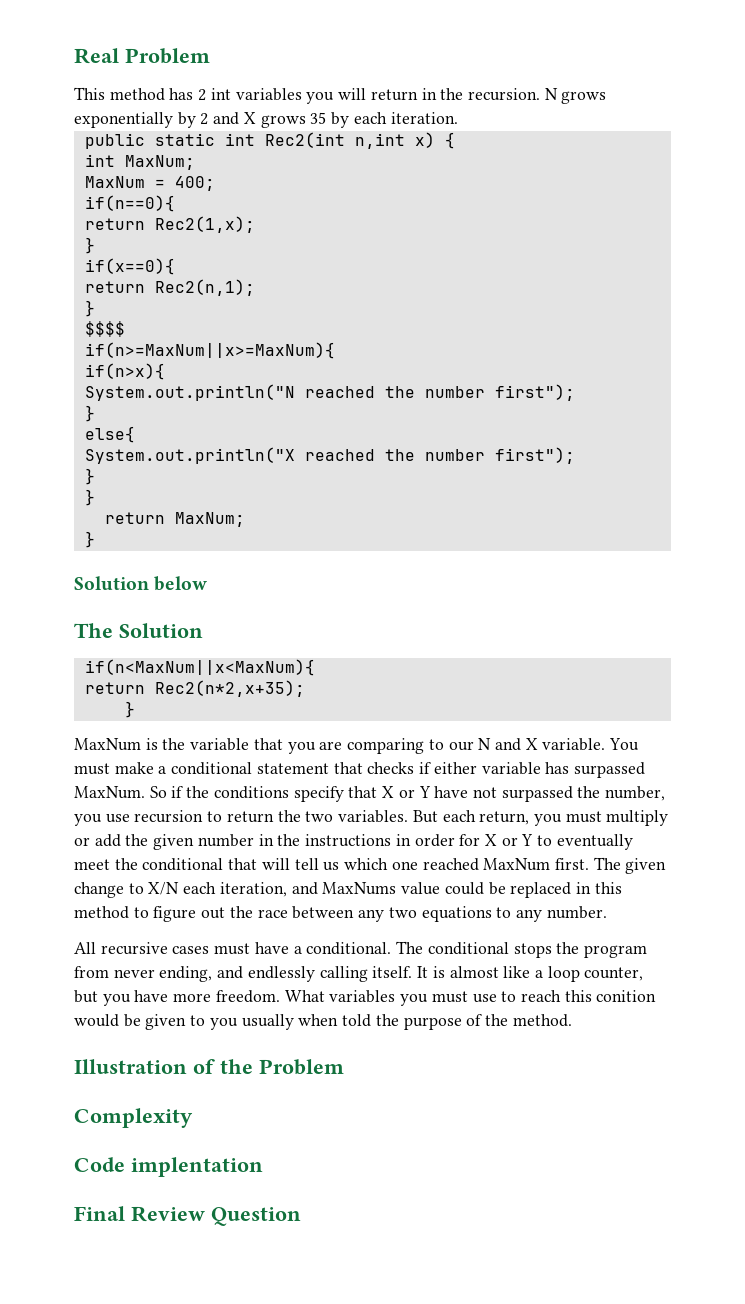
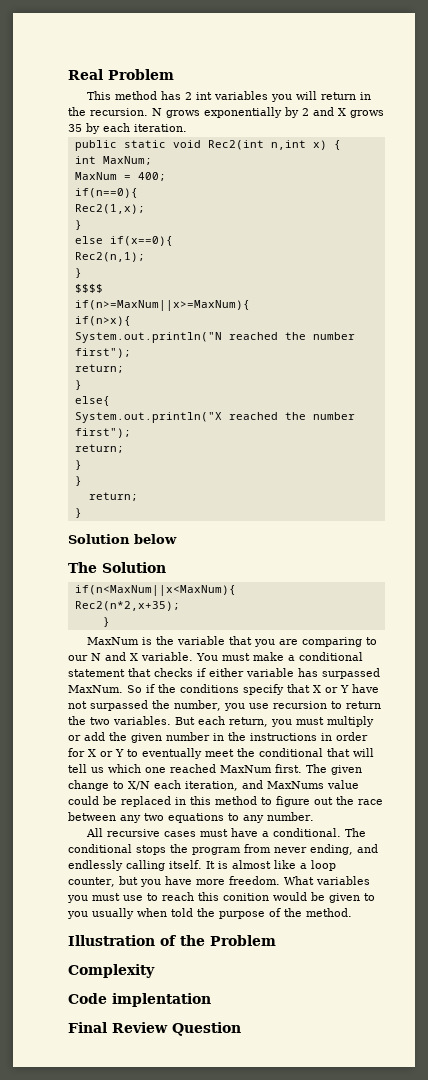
- public static int Rec2(int n,int x) {
+ public static void Rec2(int n,int x) {
- return Rec2(1,x);
+ Rec2(1,x);
- if(x==0){
+ else if(x==0){
- return Rec2(n,1);
+ Rec2(n,1);
  System.out.println("N reached the number first");
+ return;
  System.out.println("X reached the number first");
+ return;
  }
  }
- return MaxNum;
+ return;
- return Rec2(n*2,x+35);
+ Rec2(n*2,x+35);

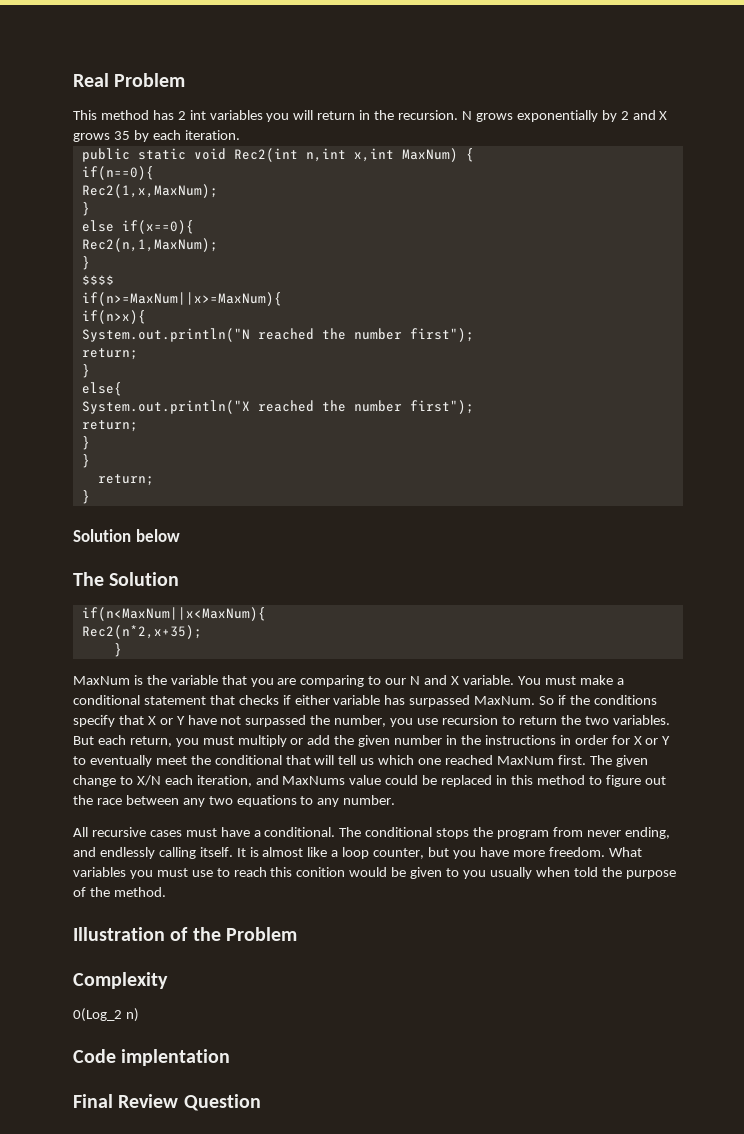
- public static void Rec2(int n,int x) {
+ public static void Rec2(int n,int x,int MaxNum) {
- int MaxNum;
- MaxNum = 400;
- Rec2(1,x);
+ Rec2(1,x,MaxNum);
- Rec2(n,1);
+ Rec2(n,1,MaxNum);
+ 0(Log_2 n)

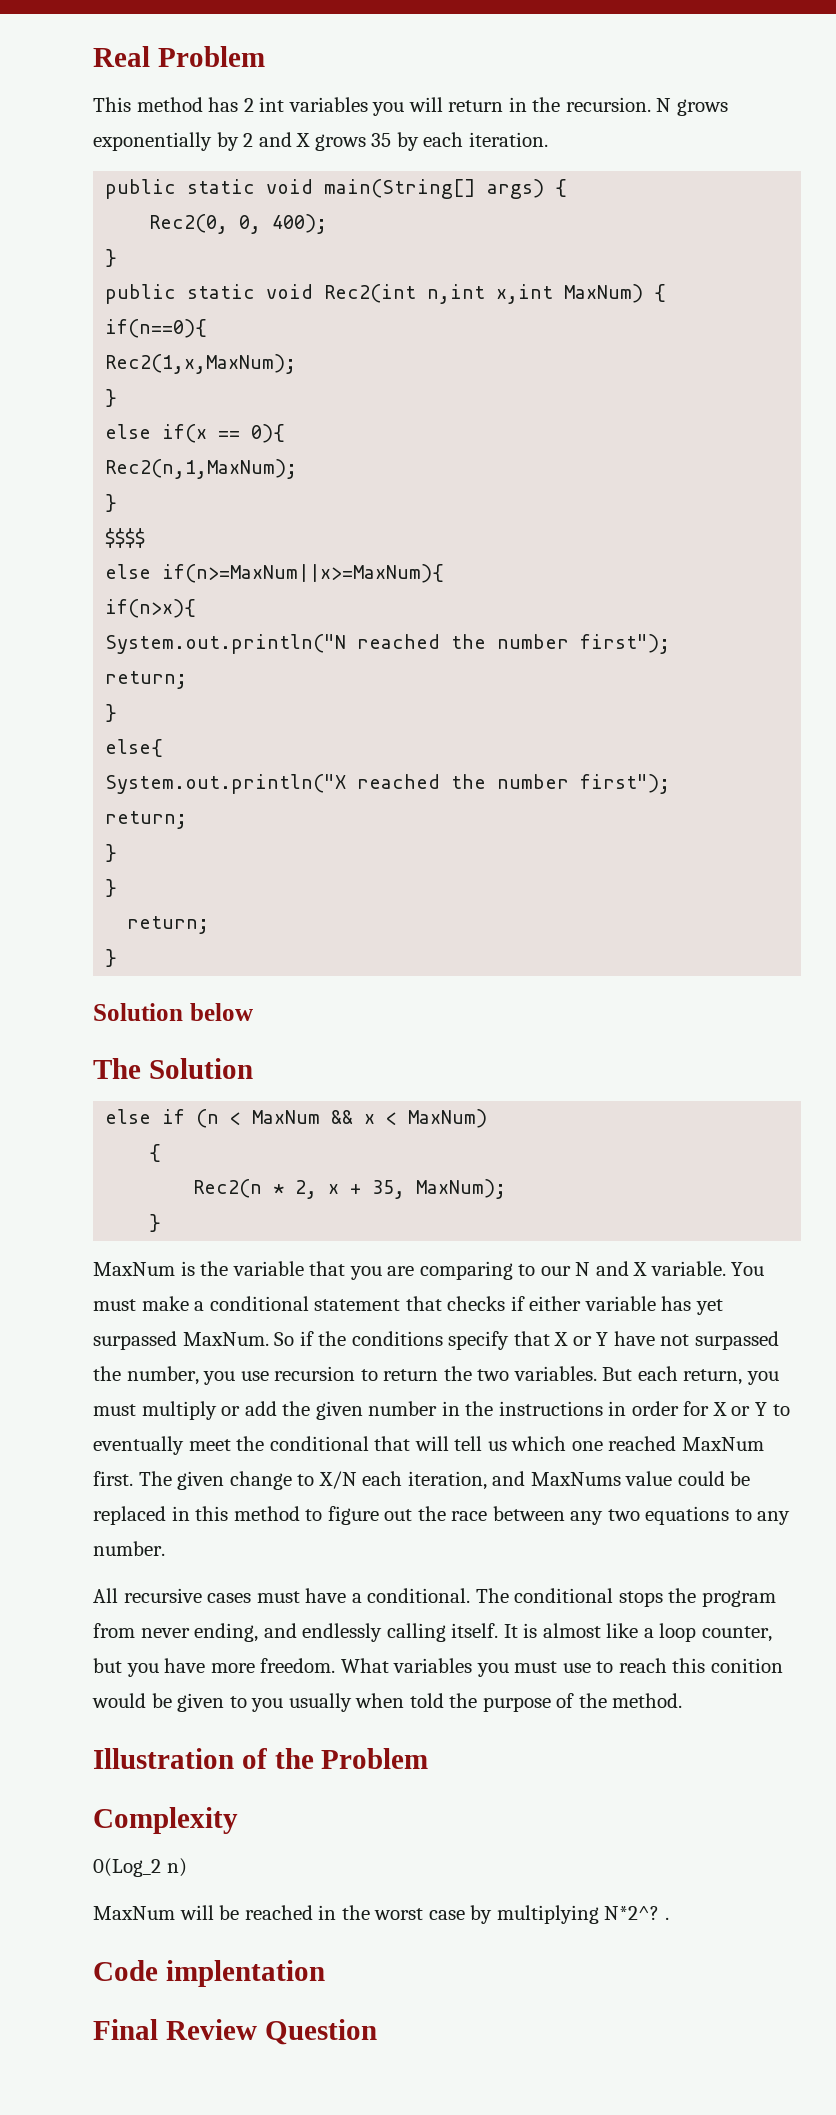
+ public static void main(String[] args) {
+ Rec2(0, 0, 400);
+ }
- else if(x==0){
+ else if(x == 0){
- if(n>=MaxNum||x>=MaxNum){
+ else if(n>=MaxNum||x>=MaxNum){
- if(n<MaxNum||x<MaxNum){
- Rec2(n*2,x+35);
+ else if (n < MaxNum && x < MaxNum)
+ {
+ Rec2(n * 2, x + 35, MaxNum);
- You must make a conditional statement that checks if either variable has surpassed MaxNum.
+ You must make a conditional statement that checks if either variable has yet surpassed MaxNum.
+ MaxNum will be reached in the worst case by multiplying N*2^? .

